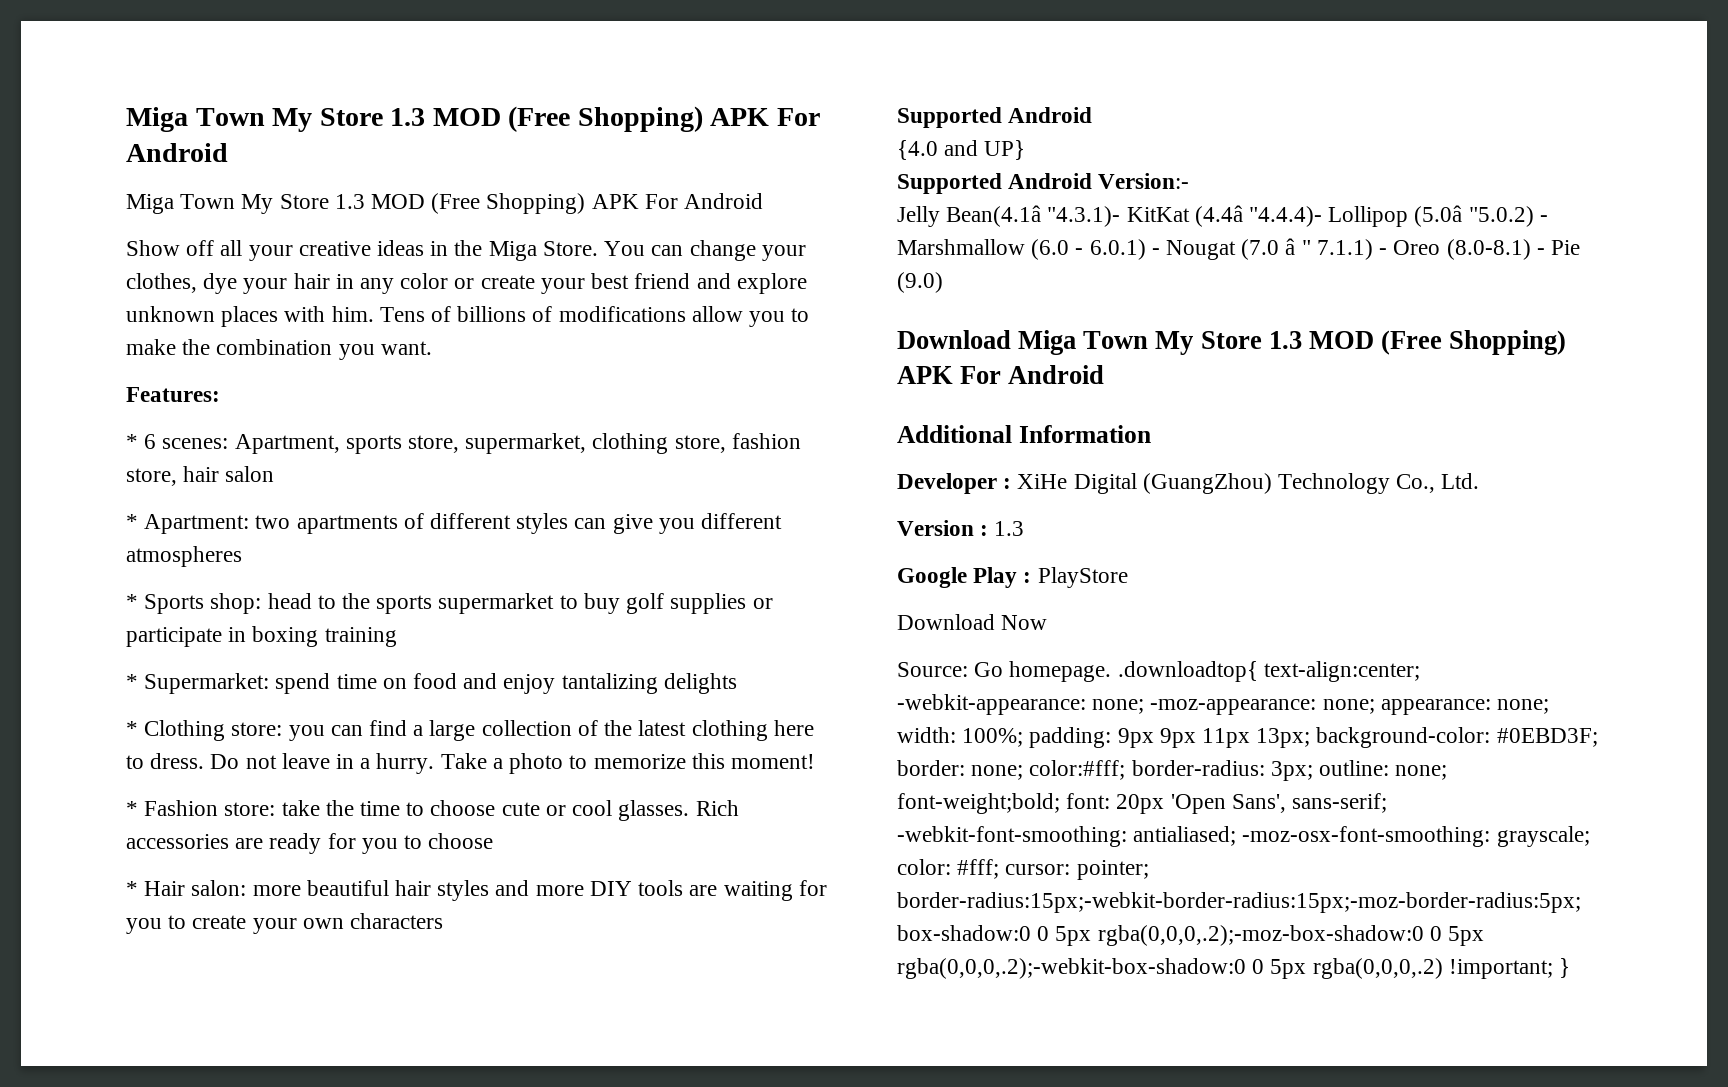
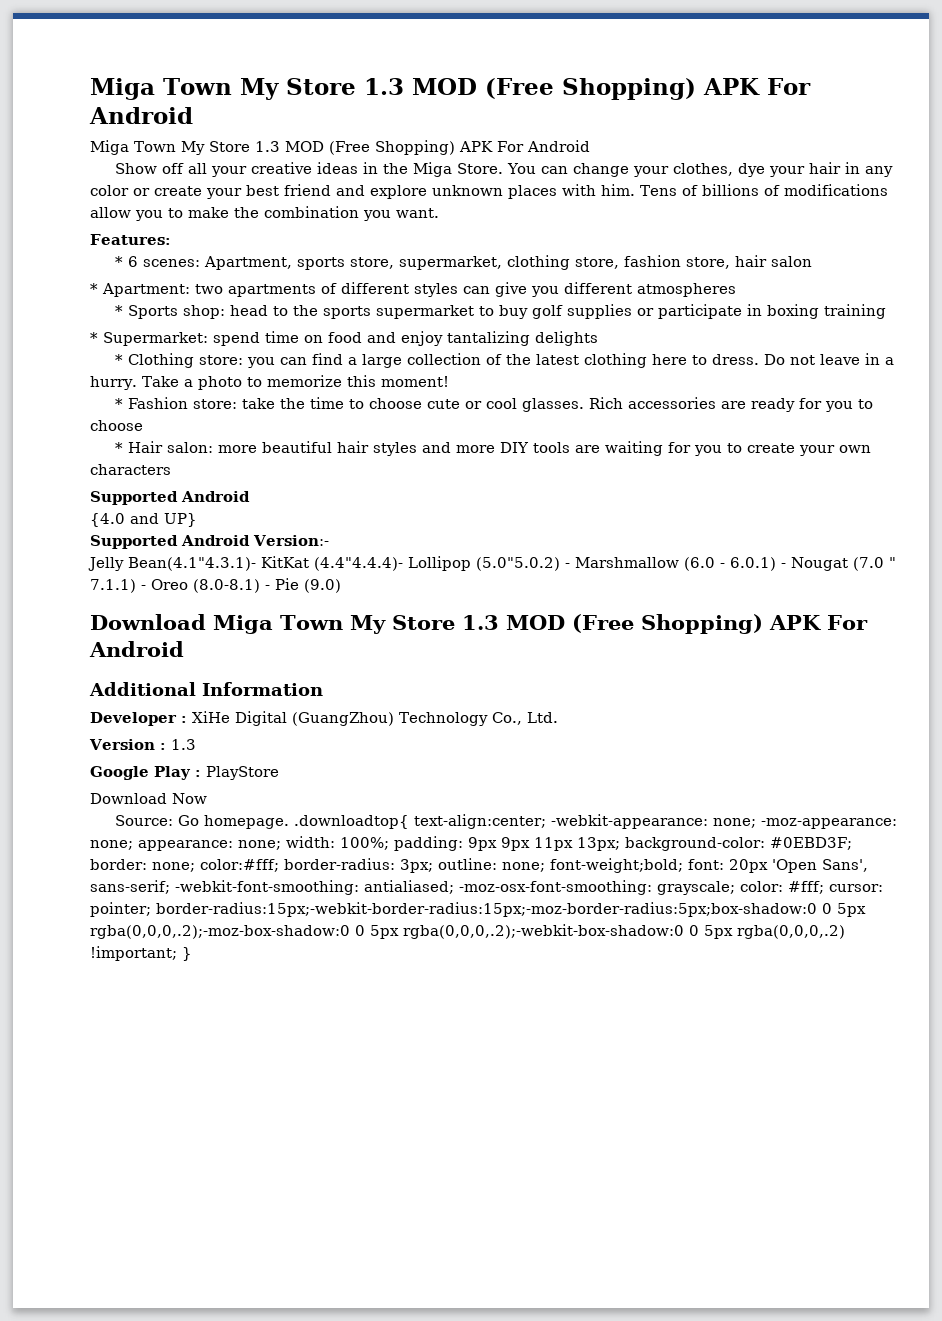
- Jelly Bean(4.1â "4.3.1)- KitKat (4.4â "4.4.4)- Lollipop (5.0â "5.0.2) - Marshmallow (6.0 - 6.0.1) - Nougat (7.0 â " 7.1.1) - Oreo (8.0-8.1) - Pie (9.0)
+ Jelly Bean(4.1"4.3.1)- KitKat (4.4"4.4.4)- Lollipop (5.0"5.0.2) - Marshmallow (6.0 - 6.0.1) - Nougat (7.0 " 7.1.1) - Oreo (8.0-8.1) - Pie (9.0)

